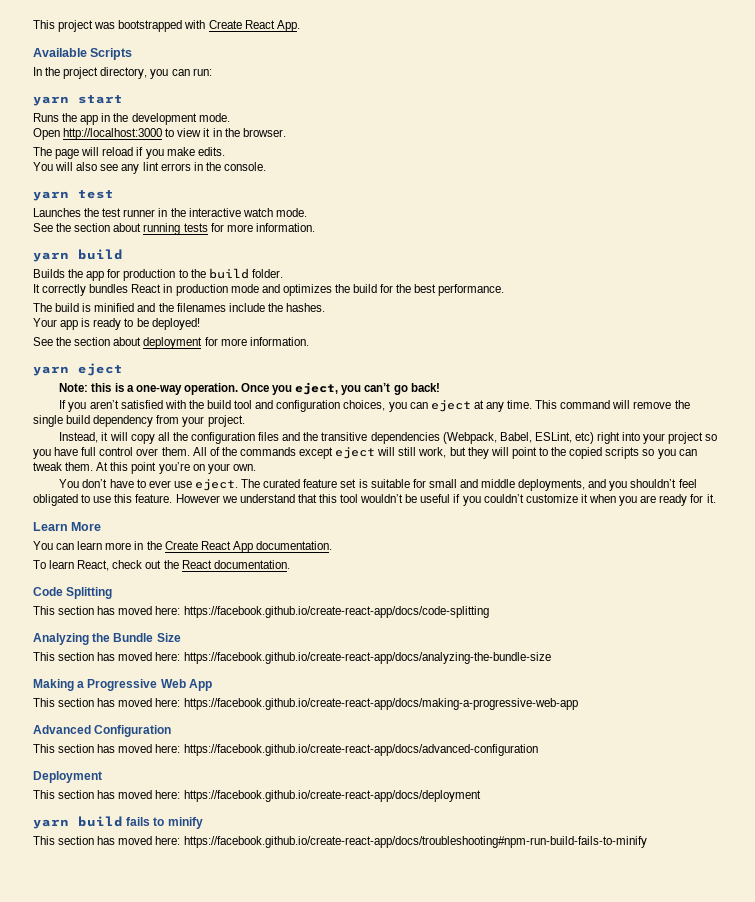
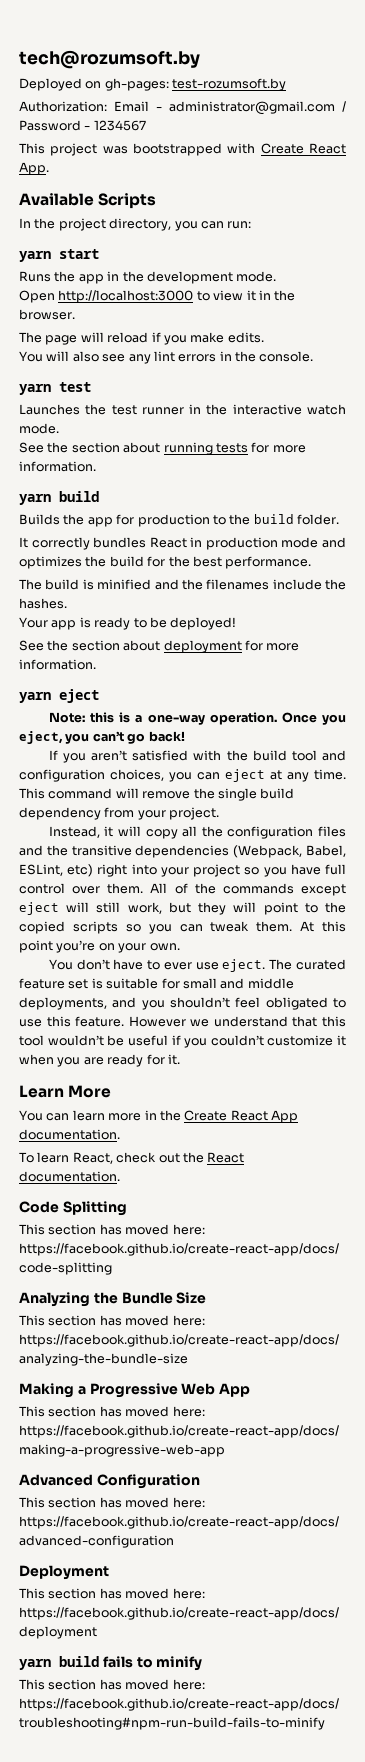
+ tech@rozumsoft.by
+ Deployed on gh-pages: test-rozumsoft.by
+ Authorization: Email - administrator@gmail.com / Password - 1234567

